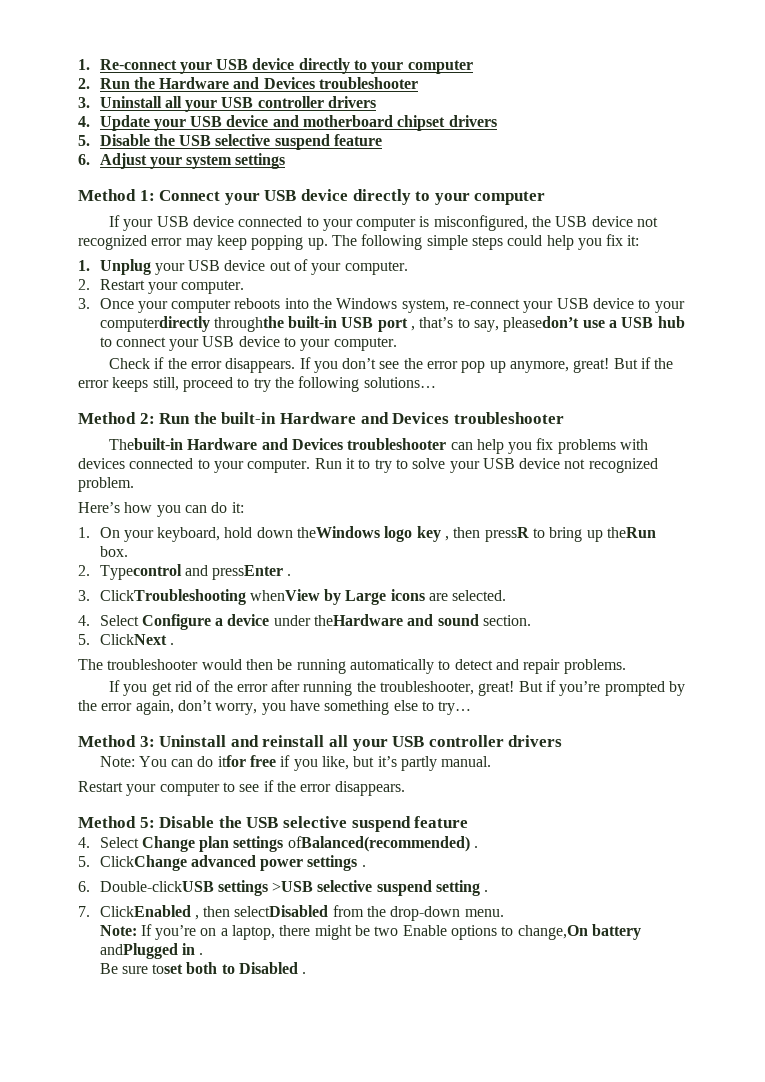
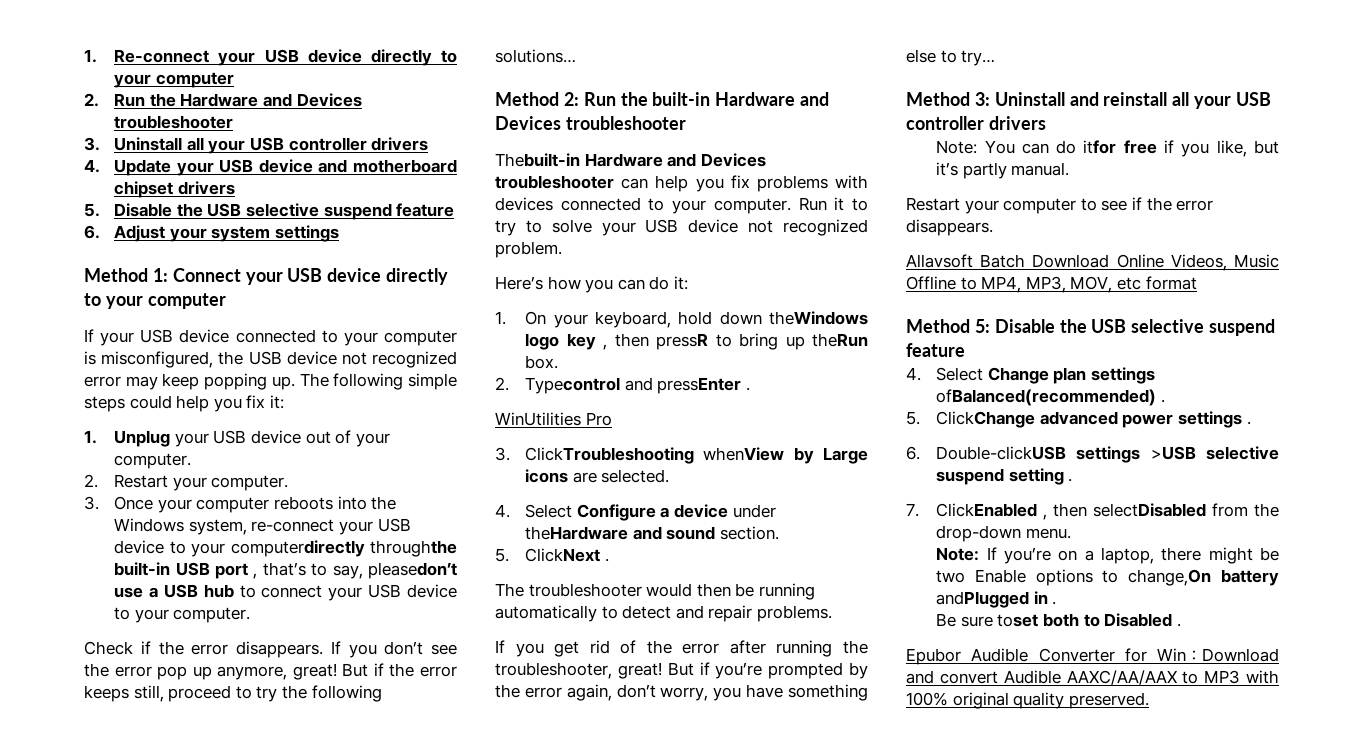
+ WinUtilities Pro
+ Allavsoft Batch Download Online Videos, Music Offline to MP4, MP3, MOV, etc format
+ Epubor Audible Converter for Win：Download and convert Audible AAXC/AA/AAX to MP3 with 100% original quality preserved.

